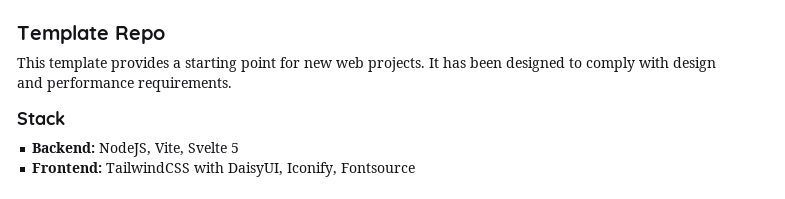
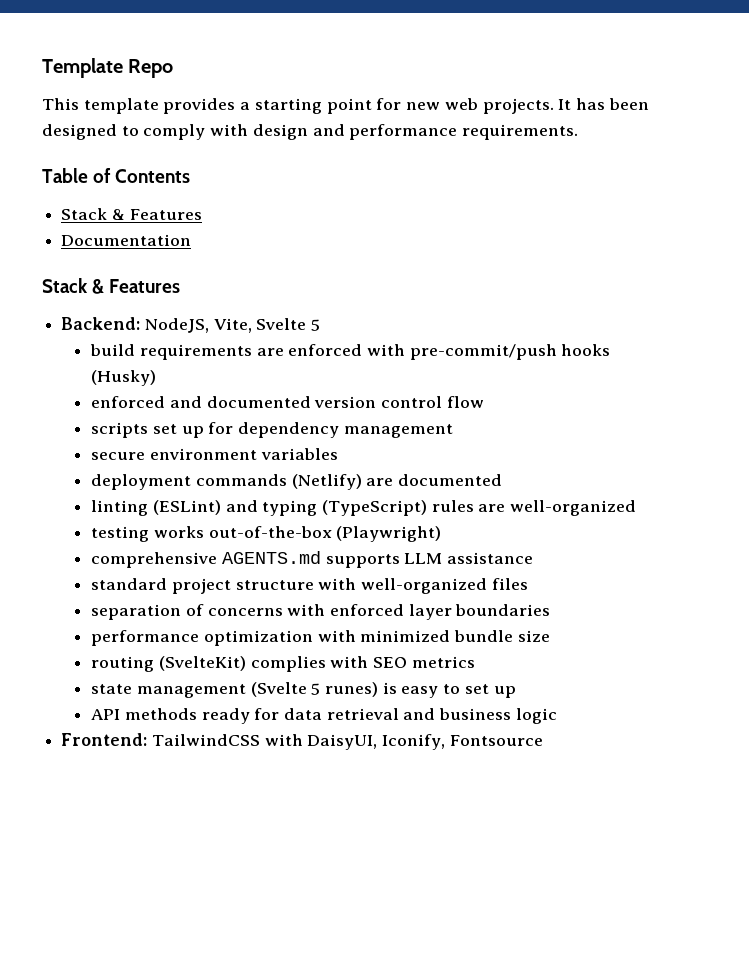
- Stack
+ Table of Contents
+ Stack & Features
+ Documentation
+ Stack & Features
+ build requirements are enforced with pre-commit/push hooks (Husky)
+ enforced and documented version control flow
+ scripts set up for dependency management
+ secure environment variables
+ deployment commands (Netlify) are documented
+ linting (ESLint) and typing (TypeScript) rules are well-organized
+ testing works out-of-the-box (Playwright)
+ comprehensive AGENTS.md supports LLM assistance
+ standard project structure with well-organized files
+ separation of concerns with enforced layer boundaries
+ performance optimization with minimized bundle size
+ routing (SvelteKit) complies with SEO metrics
+ state management (Svelte 5 runes) is easy to set up
+ API methods ready for data retrieval and business logic

